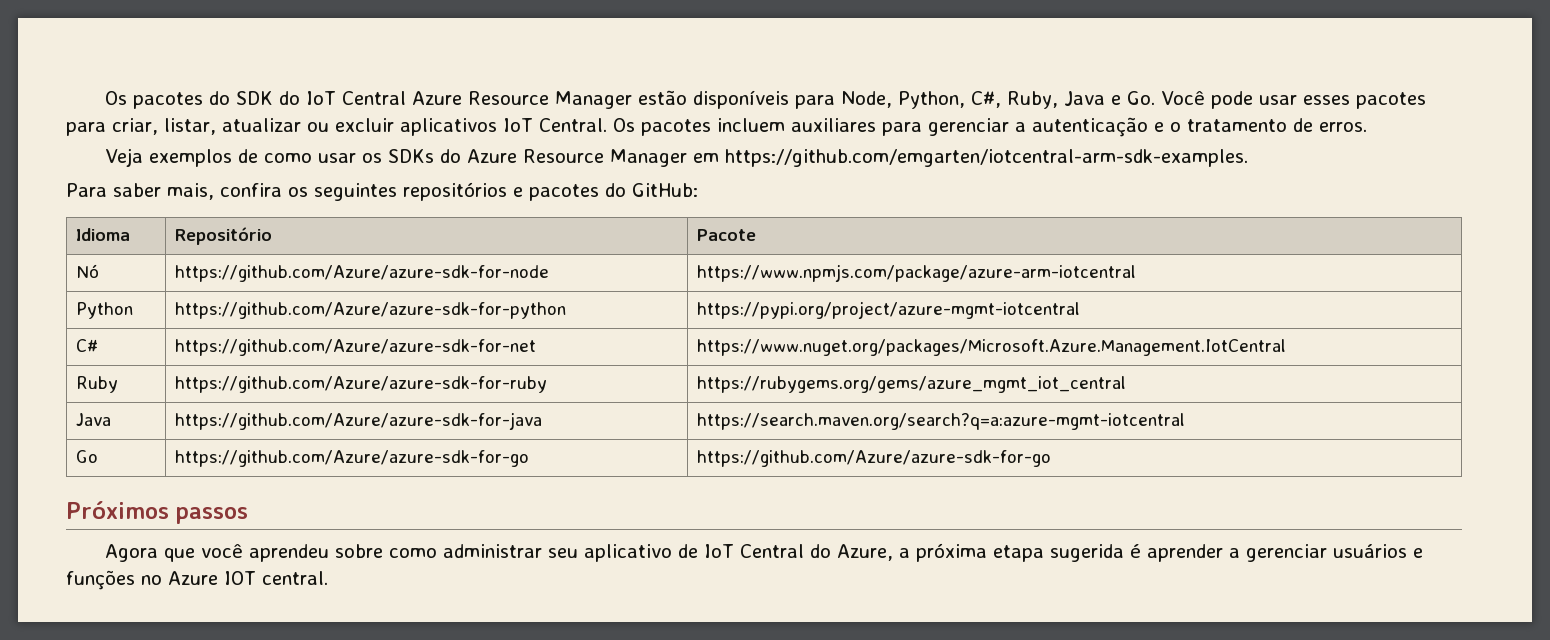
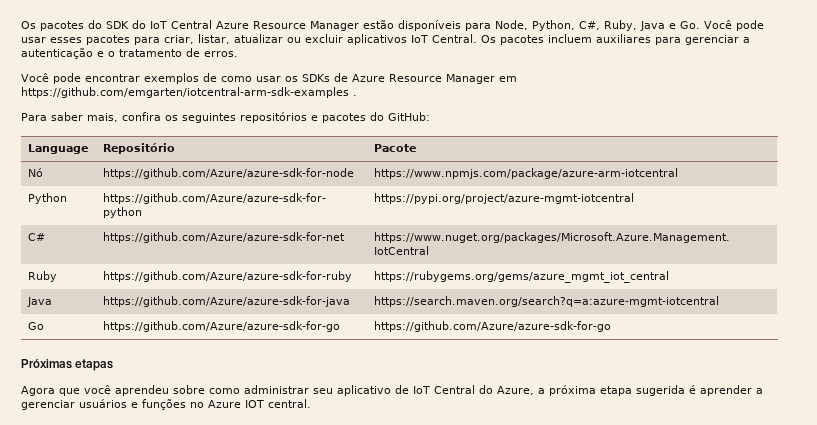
- Veja exemplos de como usar os SDKs do Azure Resource Manager em https://github.com/emgarten/iotcentral-arm-sdk-examples.
+ Você pode encontrar exemplos de como usar os SDKs de Azure Resource Manager em https://github.com/emgarten/iotcentral-arm-sdk-examples .
- Idioma | Repositório | Pacote
+ Language | Repositório | Pacote
- Próximos passos
+ Próximas etapas

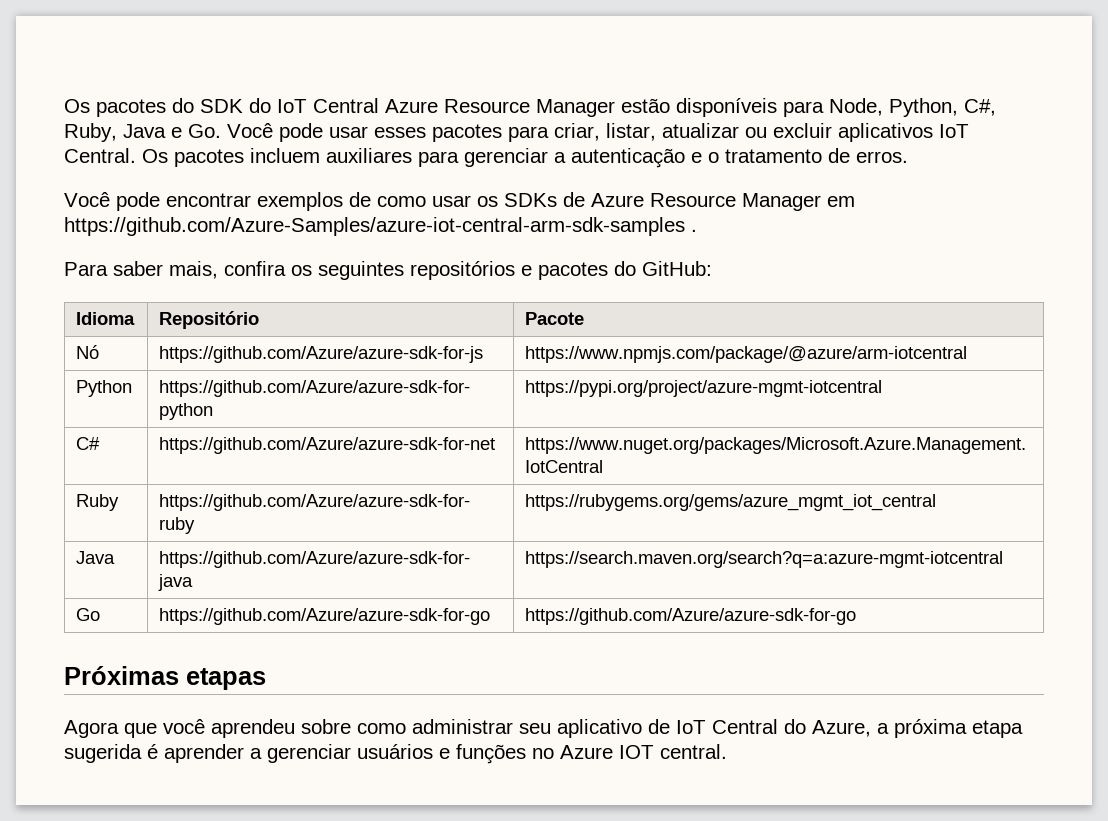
- Você pode encontrar exemplos de como usar os SDKs de Azure Resource Manager em https://github.com/emgarten/iotcentral-arm-sdk-examples .
+ Você pode encontrar exemplos de como usar os SDKs de Azure Resource Manager em https://github.com/Azure-Samples/azure-iot-central-arm-sdk-samples .
- Language | Repositório | Pacote
+ Idioma | Repositório | Pacote
- Nó | https://github.com/Azure/azure-sdk-for-node | https://www.npmjs.com/package/azure-arm-iotcentral
+ Nó | https://github.com/Azure/azure-sdk-for-js | https://www.npmjs.com/package/@azure/arm-iotcentral

